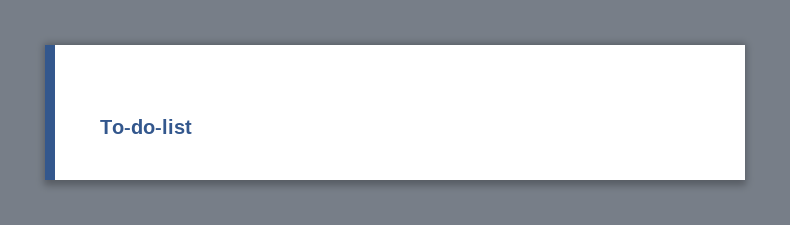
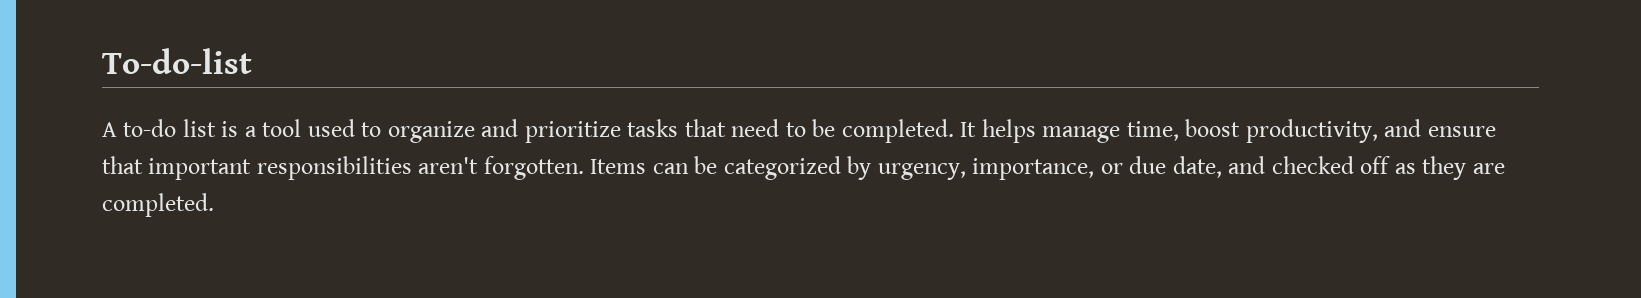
+ A to-do list is a tool used to organize and prioritize tasks that need to be completed. It helps manage time, boost productivity, and ensure that important responsibilities aren't forgotten. Items can be categorized by urgency, importance, or due date, and checked off as they are completed.

